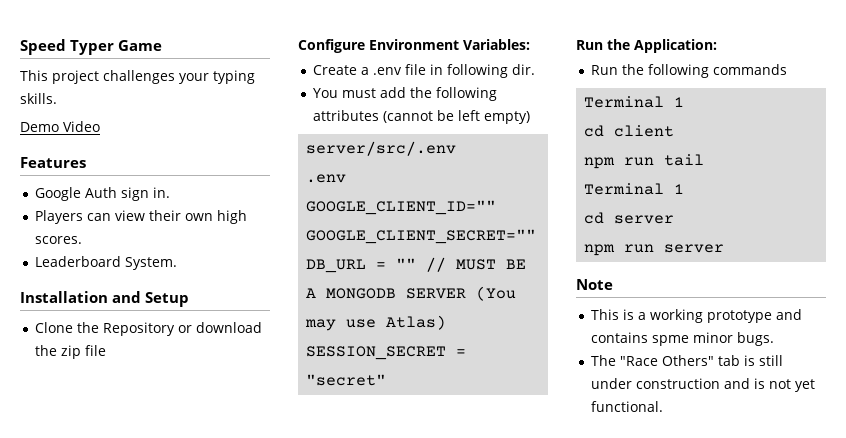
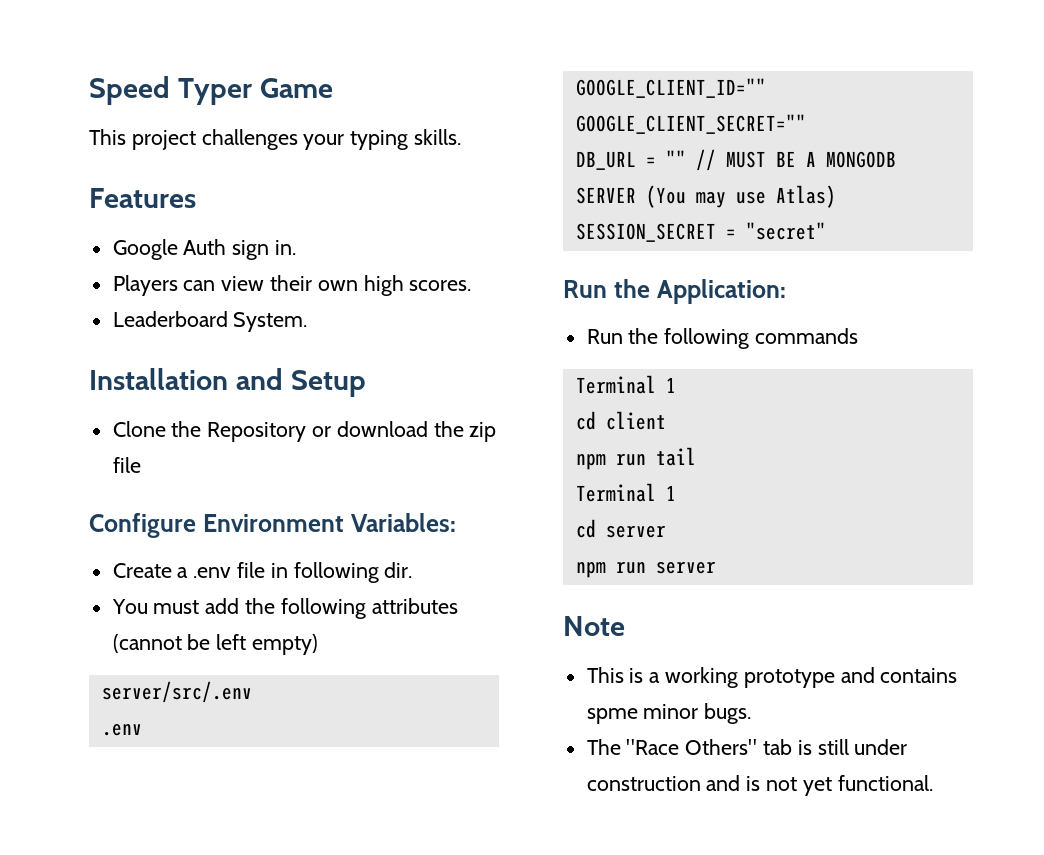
- Demo Video

